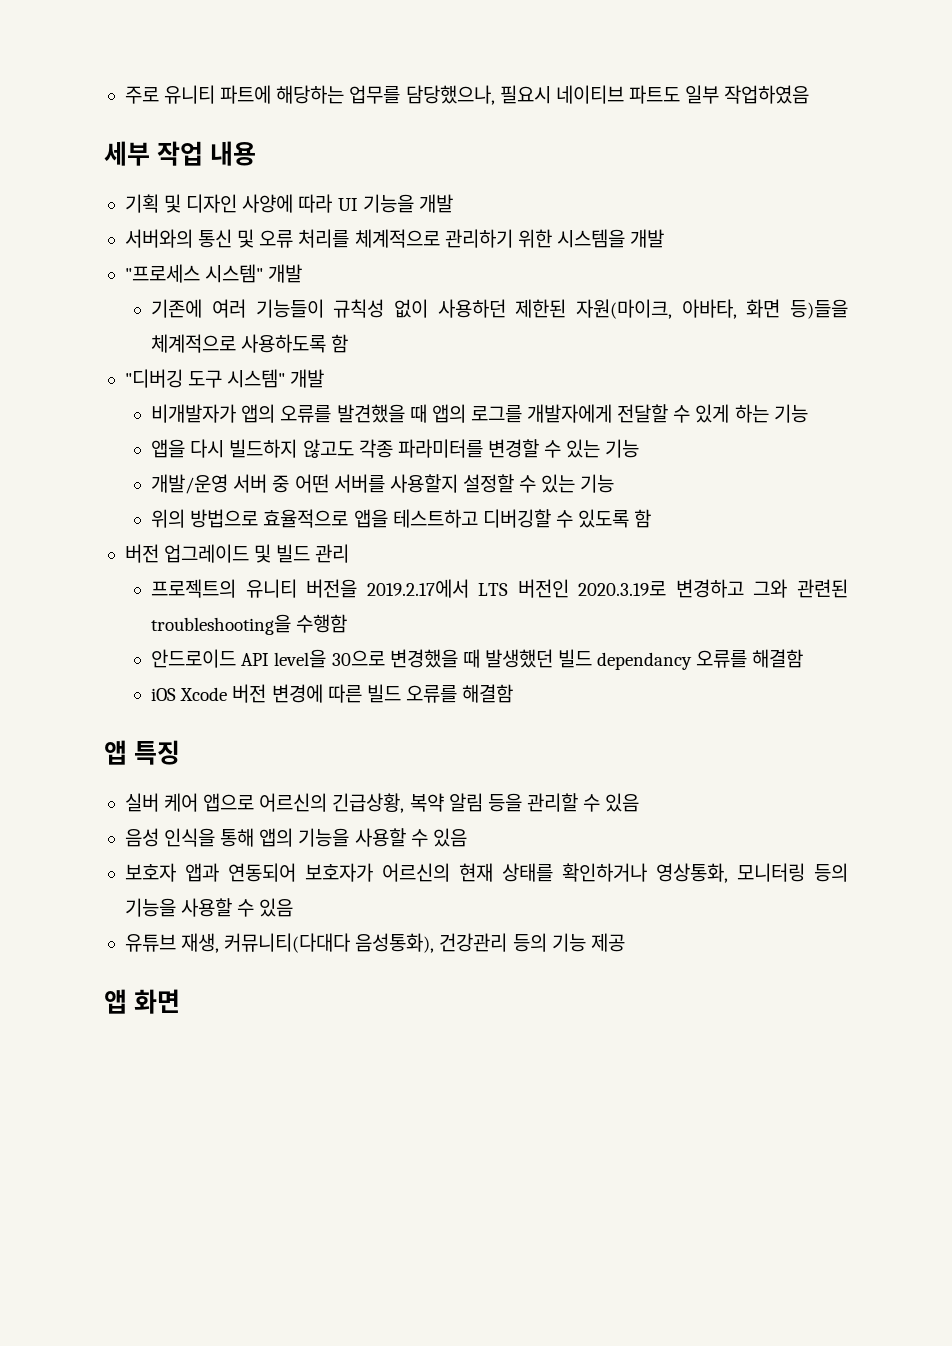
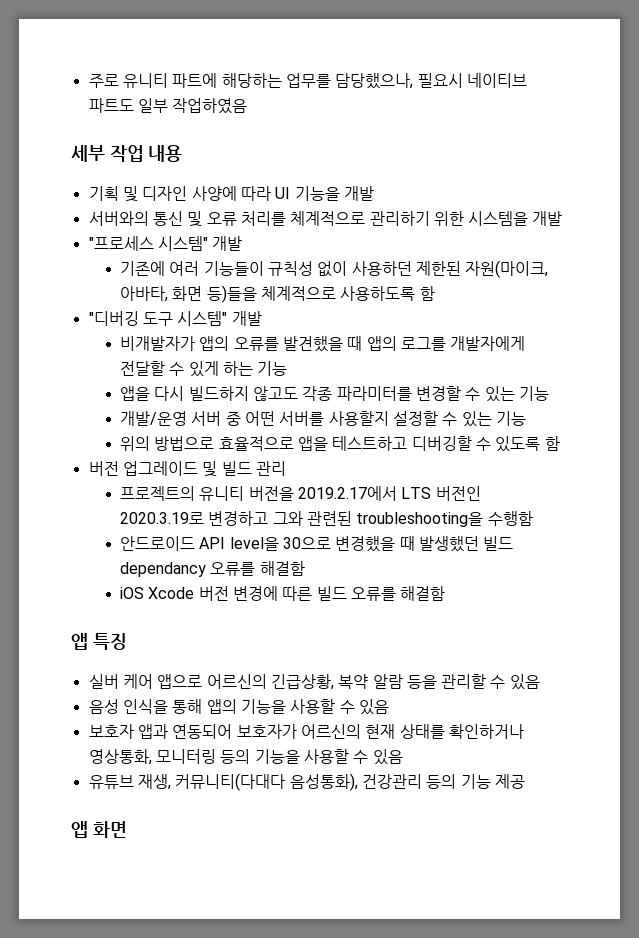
- 실버 케어 앱으로 어르신의 긴급상황, 복약 알림 등을 관리할 수 있음
+ 실버 케어 앱으로 어르신의 긴급상황, 복약 알람 등을 관리할 수 있음

